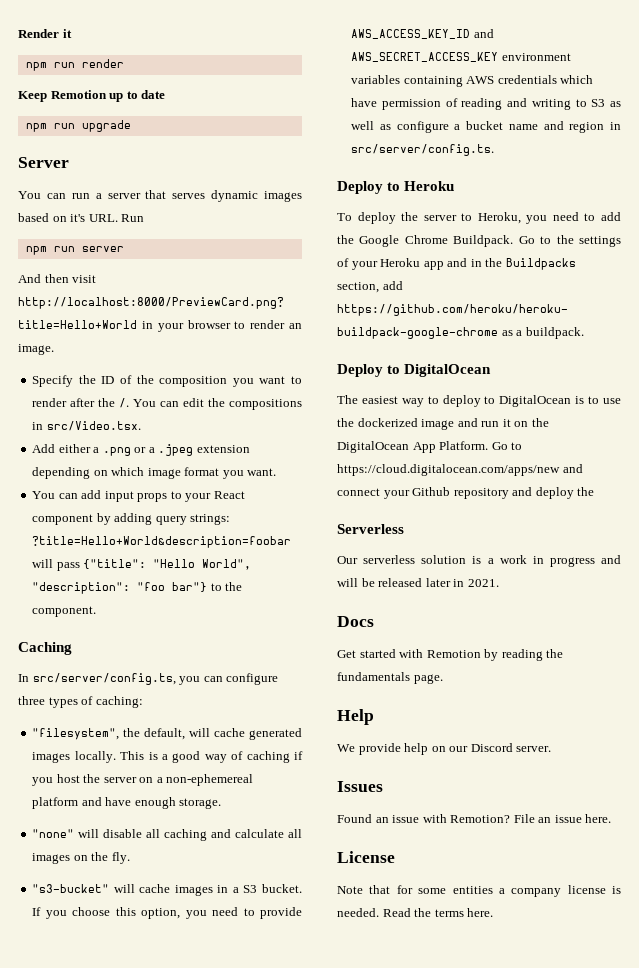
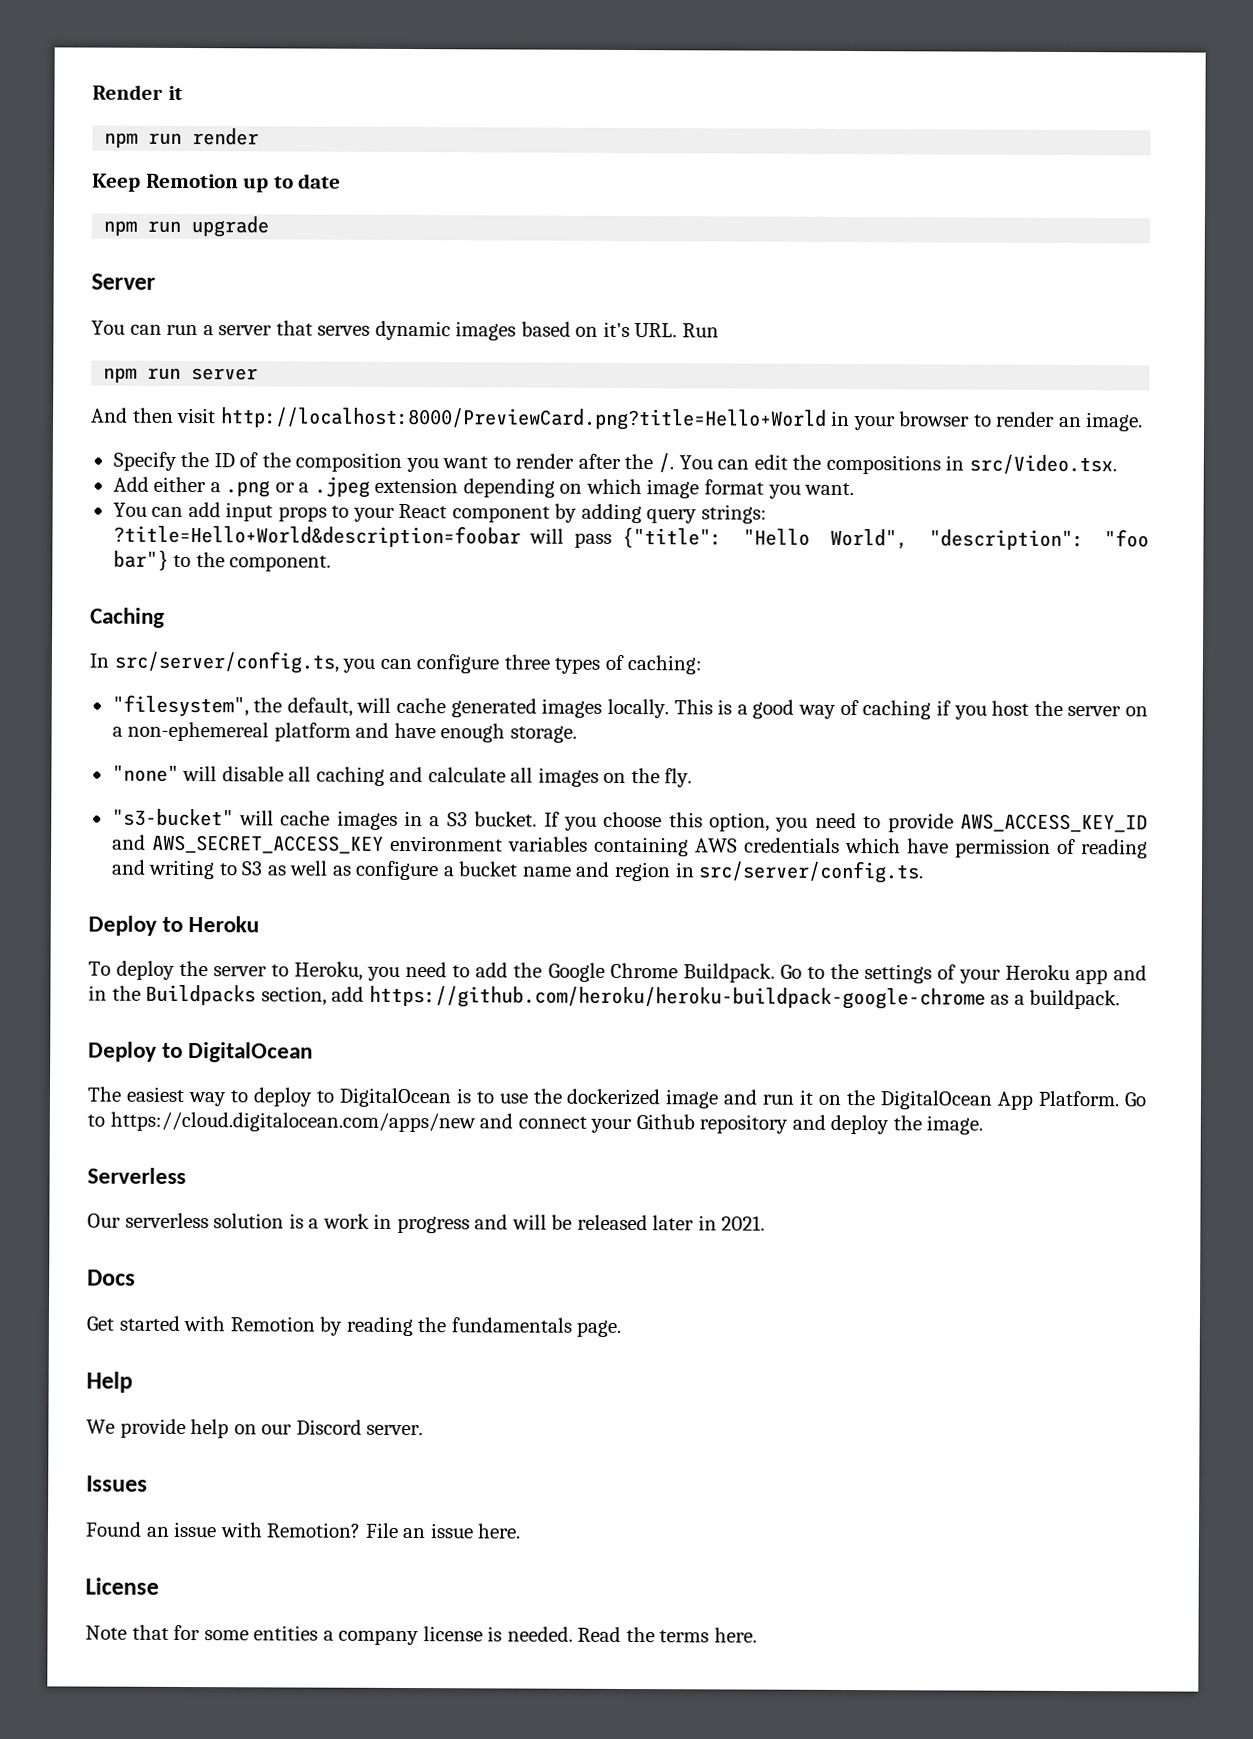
- Go to https://cloud.digitalocean.com/apps/new and connect your Github repository and deploy the
+ Go to https://cloud.digitalocean.com/apps/new and connect your Github repository and deploy the image.

